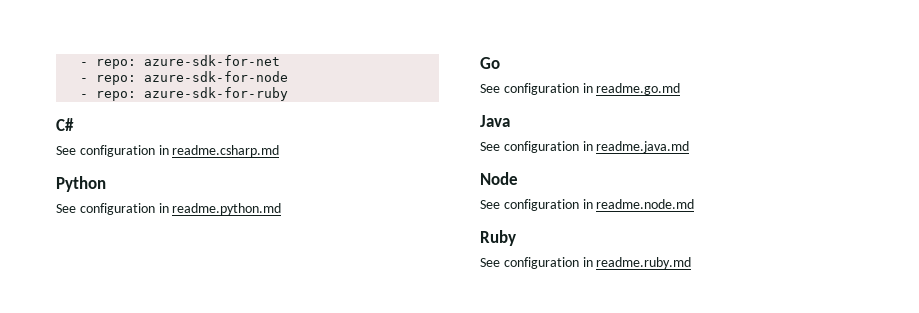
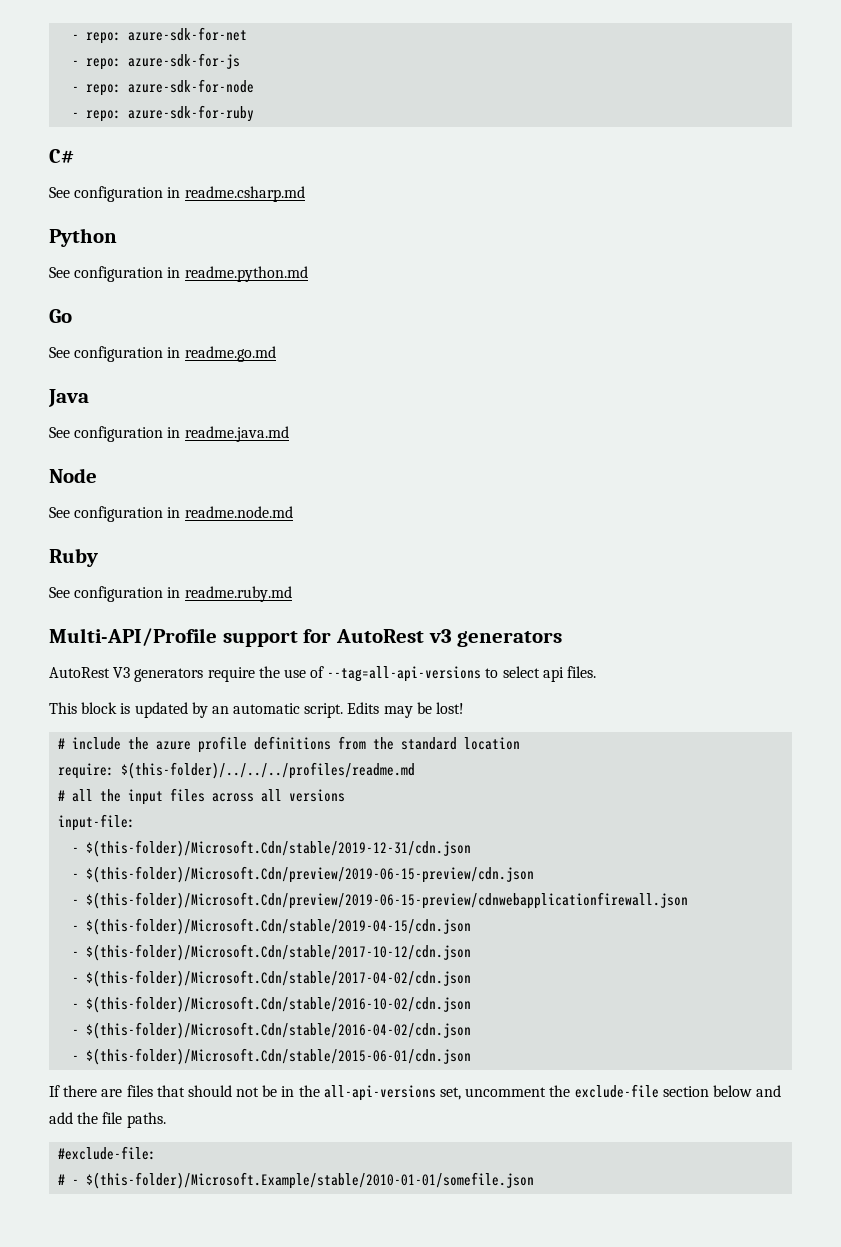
+ - repo: azure-sdk-for-js
+ Multi-API/Profile support for AutoRest v3 generators
+ AutoRest V3 generators require the use of --tag=all-api-versions to select api files.
+ This block is updated by an automatic script. Edits may be lost!
+ # include the azure profile definitions from the standard location
+ require: $(this-folder)/../../../profiles/readme.md
+ # all the input files across all versions
+ input-file:
+ - $(this-folder)/Microsoft.Cdn/stable/2019-12-31/cdn.json
+ - $(this-folder)/Microsoft.Cdn/preview/2019-06-15-preview/cdn.json
+ - $(this-folder)/Microsoft.Cdn/preview/2019-06-15-preview/cdnwebapplicationfirewall.json
+ - $(this-folder)/Microsoft.Cdn/stable/2019-04-15/cdn.json
+ - $(this-folder)/Microsoft.Cdn/stable/2017-10-12/cdn.json
+ - $(this-folder)/Microsoft.Cdn/stable/2017-04-02/cdn.json
+ - $(this-folder)/Microsoft.Cdn/stable/2016-10-02/cdn.json
+ - $(this-folder)/Microsoft.Cdn/stable/2016-04-02/cdn.json
+ - $(this-folder)/Microsoft.Cdn/stable/2015-06-01/cdn.json
+ If there are files that should not be in the all-api-versions set, uncomment the exclude-file section below and add the file paths.
+ #exclude-file:
+ # - $(this-folder)/Microsoft.Example/stable/2010-01-01/somefile.json

